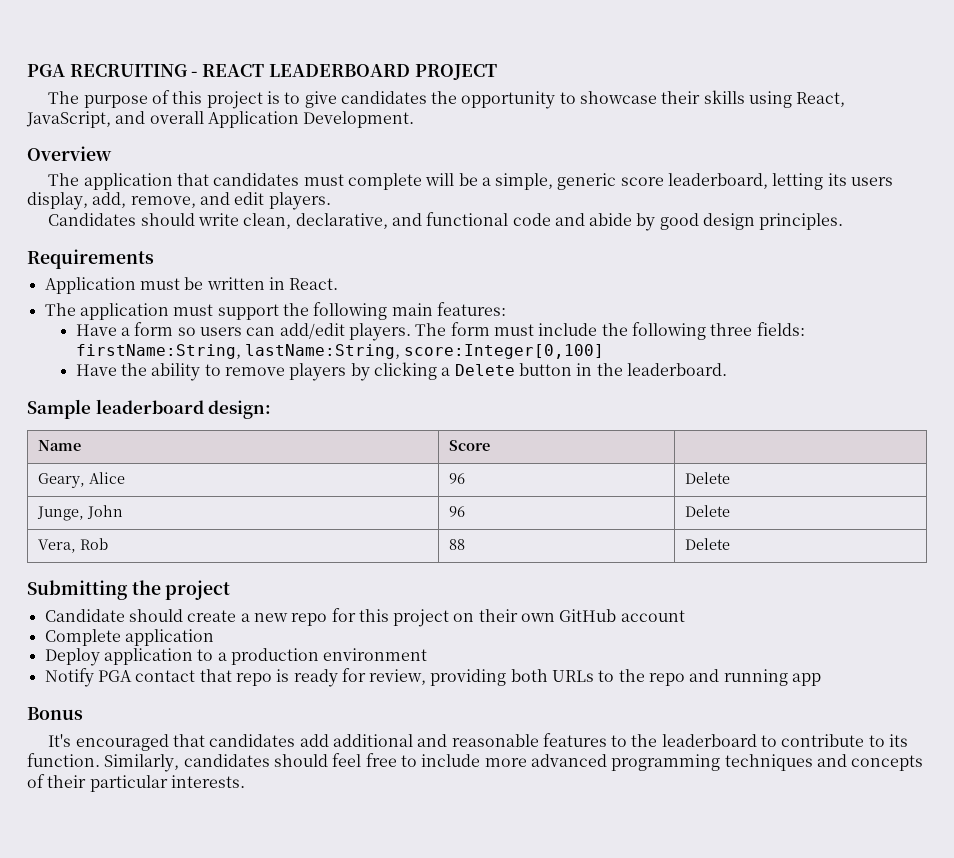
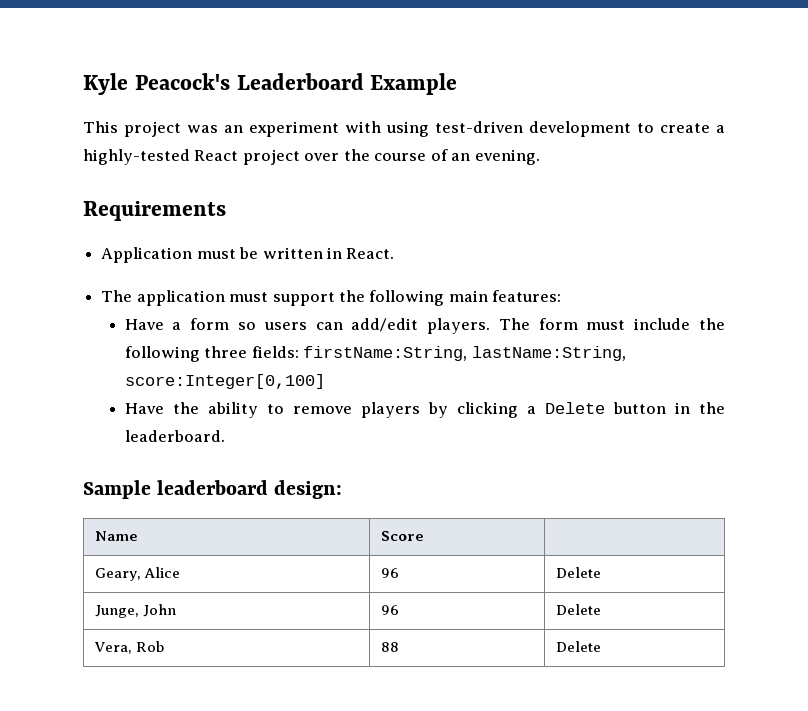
- PGA RECRUITING - REACT LEADERBOARD PROJECT
- The purpose of this project is to give candidates the opportunity to showcase their skills using React, JavaScript, and overall Application Development.
- Overview
- The application that candidates must complete will be a simple, generic score leaderboard, letting its users display, add, remove, and edit players.
- Candidates should write clean, declarative, and functional code and abide by good design principles.
+ Kyle Peacock's Leaderboard Example
+ This project was an experiment with using test-driven development to create a highly-tested React project over the course of an evening.
- Submitting the project
- Candidate should create a new repo for this project on their own GitHub account
- Complete application
- Deploy application to a production environment
- Notify PGA contact that repo is ready for review, providing both URLs to the repo and running app
- Bonus
- It's encouraged that candidates add additional and reasonable features to the leaderboard to contribute to its function. Similarly, candidates should feel free to include more advanced programming techniques and concepts of their particular interests.

